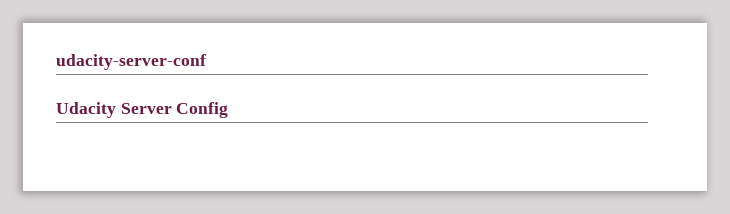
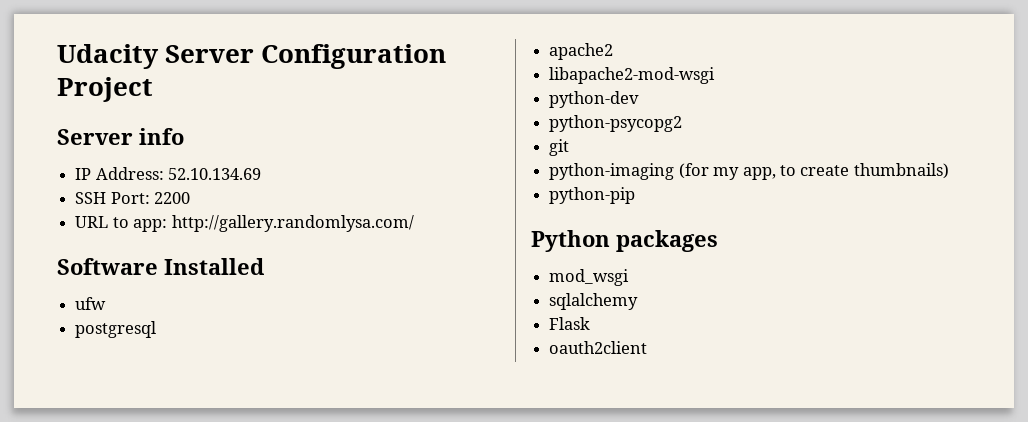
- udacity-server-conf
- Udacity Server Config
+ Udacity Server Configuration Project
+ Server info
+ IP Address: 52.10.134.69
+ SSH Port: 2200
+ URL to app: http://gallery.randomlysa.com/
+ Software Installed
+ ufw
+ postgresql
+ apache2
+ libapache2-mod-wsgi
+ python-dev
+ python-psycopg2
+ git
+ python-imaging (for my app, to create thumbnails)
+ python-pip
+ Python packages
+ mod_wsgi
+ sqlalchemy
+ Flask
+ oauth2client

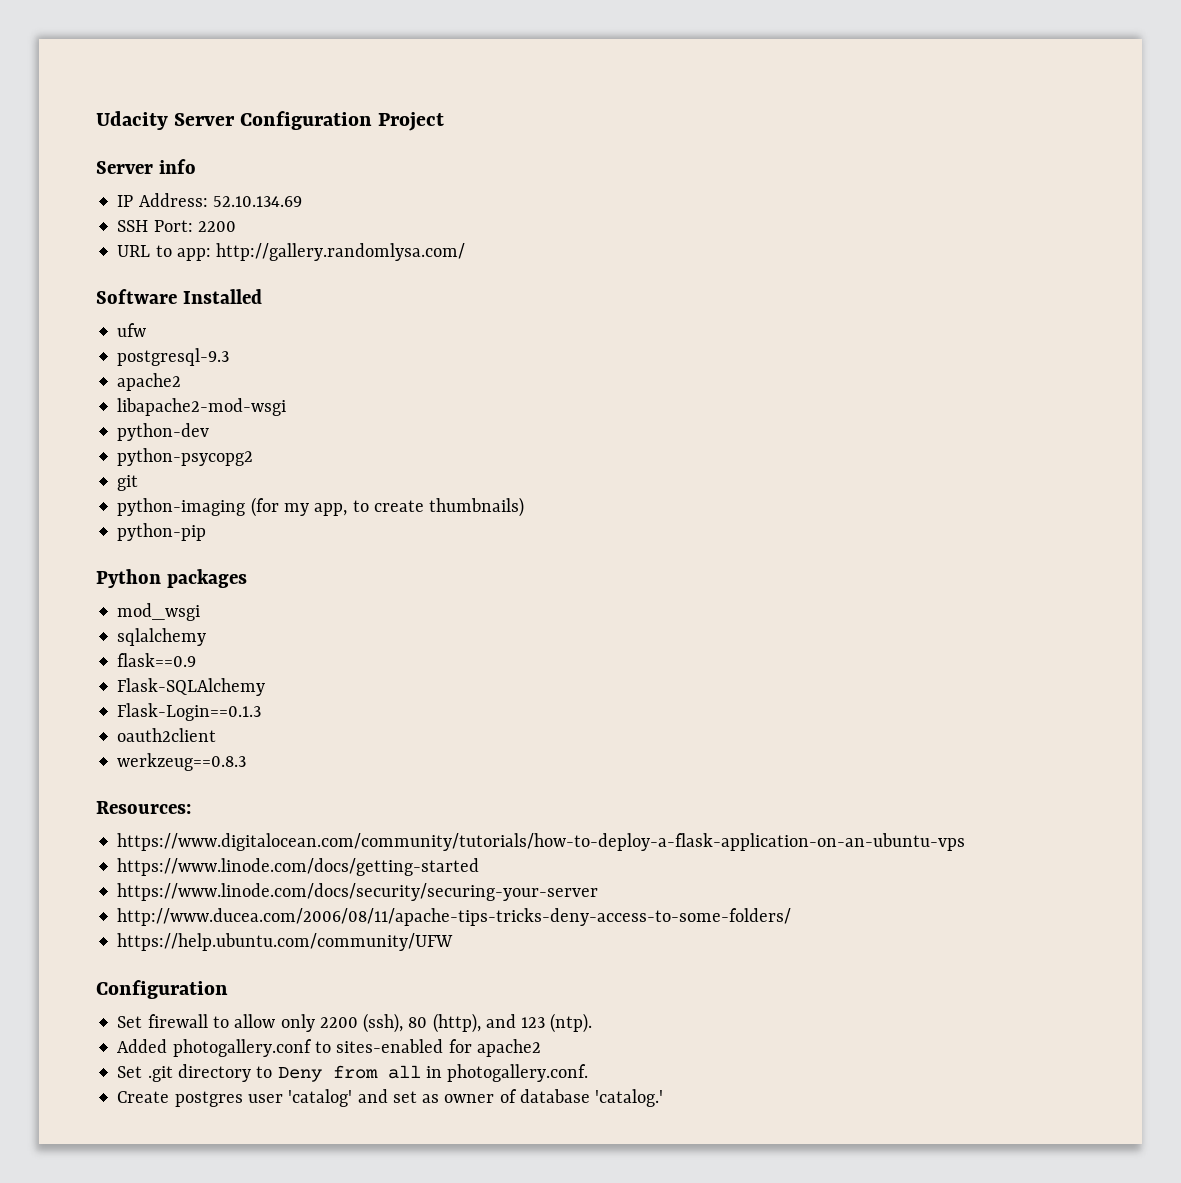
- postgresql
+ postgresql-9.3
- Flask
+ flask==0.9
+ Flask-SQLAlchemy
+ Flask-Login==0.1.3
  oauth2client
+ werkzeug==0.8.3
+ Resources:
+ https://www.digitalocean.com/community/tutorials/how-to-deploy-a-flask-application-on-an-ubuntu-vps
+ https://www.linode.com/docs/getting-started
+ https://www.linode.com/docs/security/securing-your-server
+ http://www.ducea.com/2006/08/11/apache-tips-tricks-deny-access-to-some-folders/
+ https://help.ubuntu.com/community/UFW
+ Configuration
+ Set firewall to allow only 2200 (ssh), 80 (http), and 123 (ntp).
+ Added photogallery.conf to sites-enabled for apache2
+ Set .git directory to Deny from all in photogallery.conf.
+ Create postgres user 'catalog' and set as owner of database 'catalog.'

